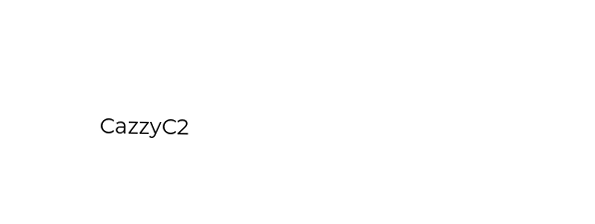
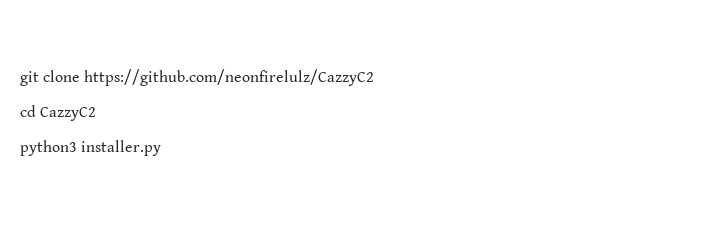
- CazzyC2
+ git clone https://github.com/neonfirelulz/CazzyC2
+ cd CazzyC2
+ python3 installer.py

